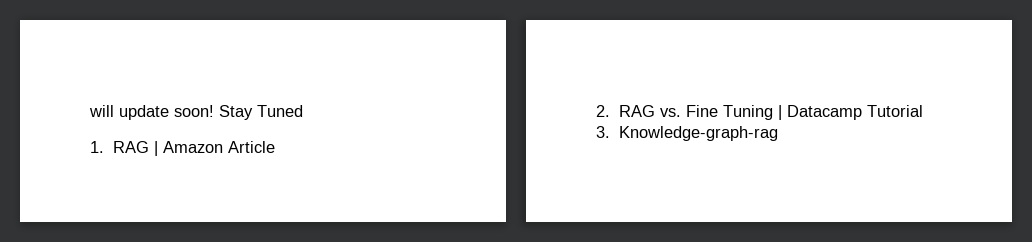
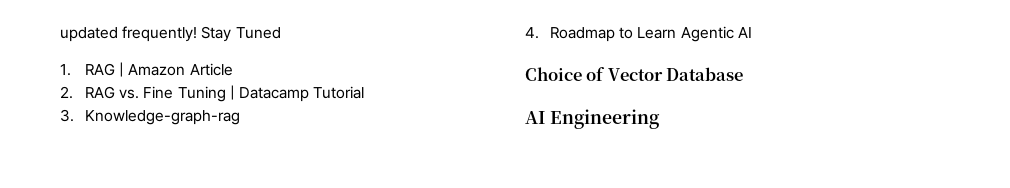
- will update soon!
+ updated frequently!
+ 4. Roadmap to Learn Agentic AI
+ Choice of Vector Database
+ AI Engineering

